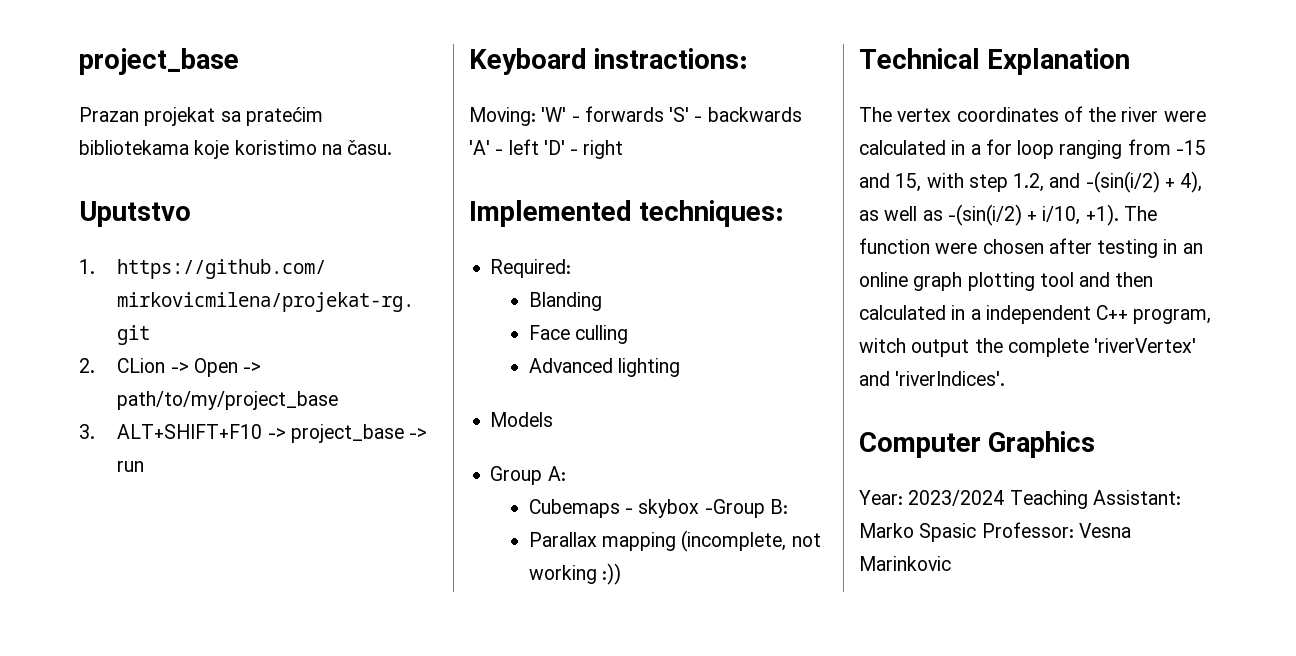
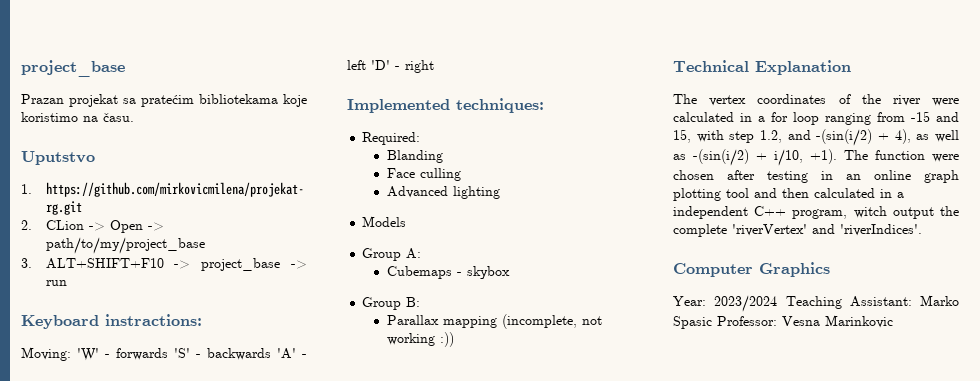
- Cubemaps - skybox -Group B:
+ Cubemaps - skybox
+ Group B:

